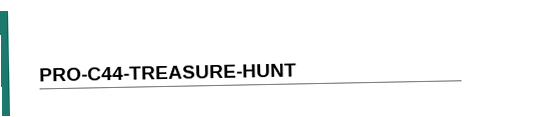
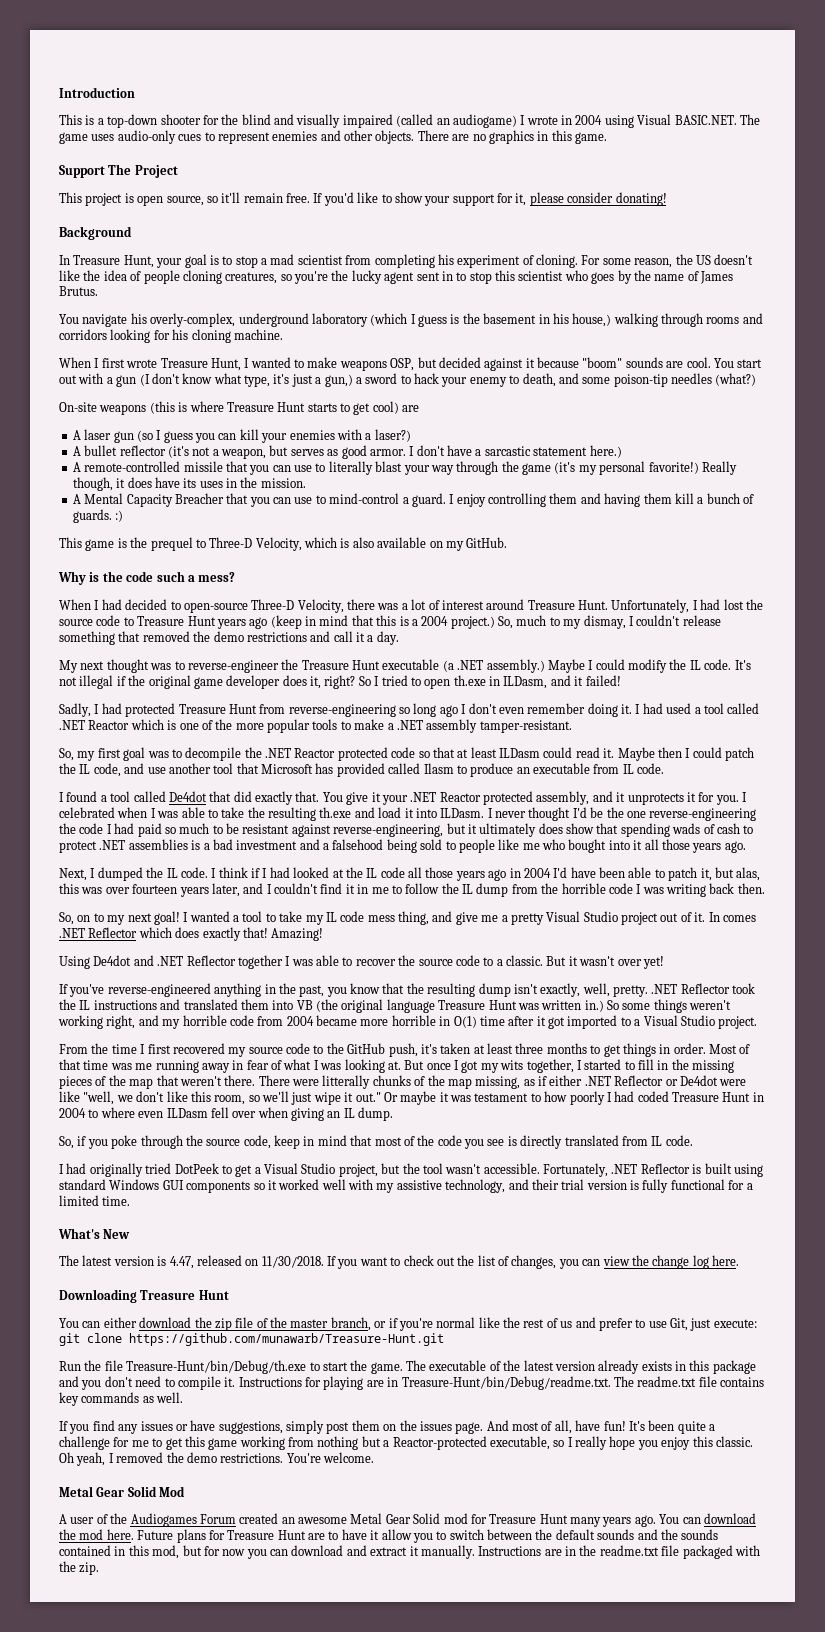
- PRO-C44-TREASURE-HUNT
+ Introduction
+ This is a top-down shooter for the blind and visually impaired (called an audiogame) I wrote in 2004 using Visual BASIC.NET. The game uses audio-only cues to represent enemies and other objects. There are no graphics in this game.
+ Support The Project
+ This project is open source, so it'll remain free. If you'd like to show your support for it, please consider donating!
+ Background
+ In Treasure Hunt, your goal is to stop a mad scientist from completing his experiment of cloning. For some reason, the US doesn't like the idea of people cloning creatures, so you're the lucky agent sent in to stop this scientist who goes by the name of James Brutus.
+ You navigate his overly-complex, underground laboratory (which I guess is the basement in his house,) walking through rooms and corridors looking for his cloning machine.
+ When I first wrote Treasure Hunt, I wanted to make weapons OSP, but decided against it because "boom" sounds are cool. You start out with a gun (I don't know what type, it's just a gun,) a sword to hack your enemy to death, and some poison-tip needles (what?)
+ On-site weapons (this is where Treasure Hunt starts to get cool) are
+ A laser gun (so I guess you can kill your enemies with a laser?)
+ A bullet reflector (it's not a weapon, but serves as good armor. I don't have a sarcastic statement here.)
+ A remote-controlled missile that you can use to literally blast your way through the game (it's my personal favorite!) Really though, it does have its uses in the mission.
+ A Mental Capacity Breacher that you can use to mind-control a guard. I enjoy controlling them and having them kill a bunch of guards. :)
+ This game is the prequel to Three-D Velocity, which is also available on my GitHub.
+ Why is the code such a mess?
+ When I had decided to open-source Three-D Velocity, there was a lot of interest around Treasure Hunt. Unfortunately, I had lost the source code to Treasure Hunt years ago (keep in mind that this is a 2004 project.) So, much to my dismay, I couldn't release something that removed the demo restrictions and call it a day.
+ My next thought was to reverse-engineer the Treasure Hunt executable (a .NET assembly.) Maybe I could modify the IL code. It's not illegal if the original game developer does it, right? So I tried to open th.exe in ILDasm, and it failed!
+ Sadly, I had protected Treasure Hunt from reverse-engineering so long ago I don't even remember doing it. I had used a tool called .NET Reactor which is one of the more popular tools to make a .NET assembly tamper-resistant.
+ So, my first goal was to decompile the .NET Reactor protected code so that at least ILDasm could read it. Maybe then I could patch the IL code, and use another tool that Microsoft has provided called Ilasm to produce an executable from IL code.
+ I found a tool called De4dot that did exactly that. You give it your .NET Reactor protected assembly, and it unprotects it for you. I celebrated when I was able to take the resulting th.exe and load it into ILDasm. I never thought I'd be the one reverse-engineering the code I had paid so much to be resistant against reverse-engineering, but it ultimately does show that spending wads of cash to protect .NET assemblies is a bad investment and a falsehood being sold to people like me who bought into it all those years ago.
+ Next, I dumped the IL code. I think if I had looked at the IL code all those years ago in 2004 I'd have been able to patch it, but alas, this was over fourteen years later, and I couldn't find it in me to follow the IL dump from the horrible code I was writing back then.
+ So, on to my next goal! I wanted a tool to take my IL code mess thing, and give me a pretty Visual Studio project out of it. In comes .NET Reflector which does exactly that! Amazing!
+ Using De4dot and .NET Reflector together I was able to recover the source code to a classic. But it wasn't over yet!
+ If you've reverse-engineered anything in the past, you know that the resulting dump isn't exactly, well, pretty. .NET Reflector took the IL instructions and translated them into VB (the original language Treasure Hunt was written in.) So some things weren't working right, and my horrible code from 2004 became more horrible in O(1) time after it got imported to a Visual Studio project.
+ From the time I first recovered my source code to the GitHub push, it's taken at least three months to get things in order. Most of that time was me running away in fear of what I was looking at. But once I got my wits together, I started to fill in the missing pieces of the map that weren't there. There were litterally chunks of the map missing, as if either .NET Reflector or De4dot were like "well, we don't like this room, so we'll just wipe it out." Or maybe it was testament to how poorly I had coded Treasure Hunt in 2004 to where even ILDasm fell over when giving an IL dump.
+ So, if you poke through the source code, keep in mind that most of the code you see is directly translated from IL code.
+ I had originally tried DotPeek to get a Visual Studio project, but the tool wasn't accessible. Fortunately, .NET Reflector is built using standard Windows GUI components so it worked well with my assistive technology, and their trial version is fully functional for a limited time.
+ What's New
+ The latest version is 4.47, released on 11/30/2018. If you want to check out the list of changes, you can view the change log here.
+ Downloading Treasure Hunt
+ You can either download the zip file of the master branch, or if you're normal like the rest of us and prefer to use Git, just execute: git clone https://github.com/munawarb/Treasure-Hunt.git
+ Run the file Treasure-Hunt/bin/Debug/th.exe to start the game. The executable of the latest version already exists in this package and you don't need to compile it. Instructions for playing are in Treasure-Hunt/bin/Debug/readme.txt. The readme.txt file contains key commands as well.
+ If you find any issues or have suggestions, simply post them on the issues page. And most of all, have fun! It's been quite a challenge for me to get this game working from nothing but a Reactor-protected executable, so I really hope you enjoy this classic. Oh yeah, I removed the demo restrictions. You're welcome.
+ Metal Gear Solid Mod
+ A user of the Audiogames Forum created an awesome Metal Gear Solid mod for Treasure Hunt many years ago. You can download the mod here. Future plans for Treasure Hunt are to have it allow you to switch between the default sounds and the sounds contained in this mod, but for now you can download and extract it manually. Instructions are in the readme.txt file packaged with the zip.

